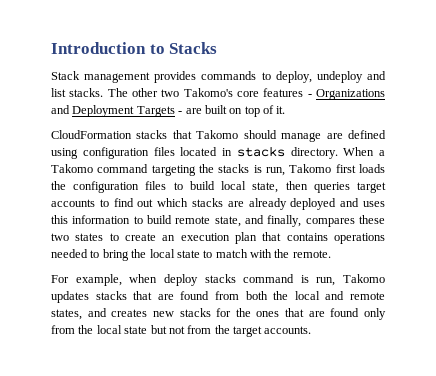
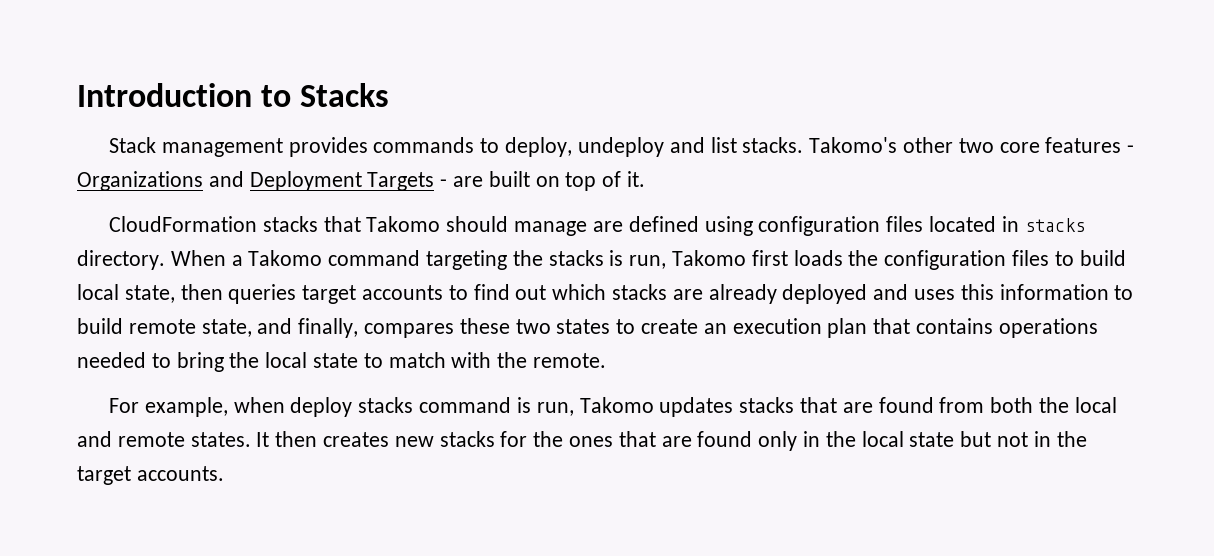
- The other two Takomo's core features - Organizations and Deployment Targets - are built on top of it.
+ Takomo's other two core features - Organizations and Deployment Targets - are built on top of it.
- For example, when deploy stacks command is run, Takomo updates stacks that are found from both the local and remote states, and creates new stacks for the ones that are found only from the local state but not from the target accounts.
+ For example, when deploy stacks command is run, Takomo updates stacks that are found from both the local and remote states. It then creates new stacks for the ones that are found only in the local state but not in the target accounts.

